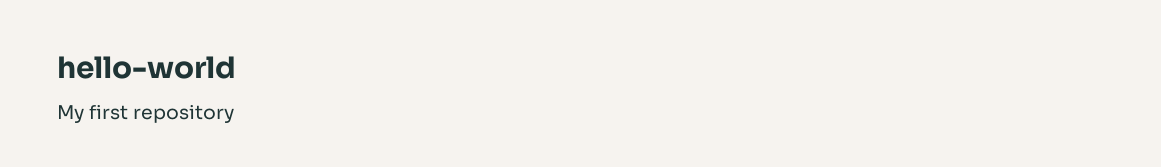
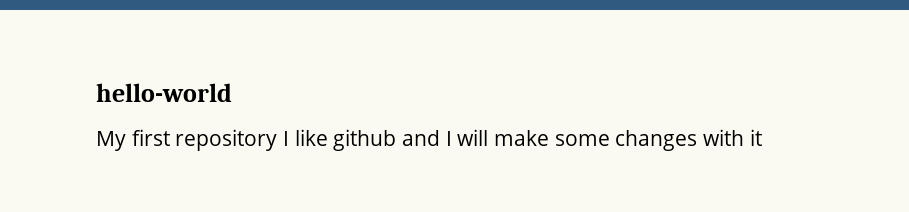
- My first repository
+ My first repository I like github and I will make some changes with it

